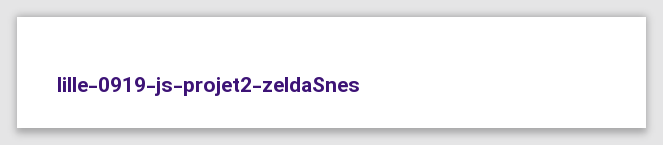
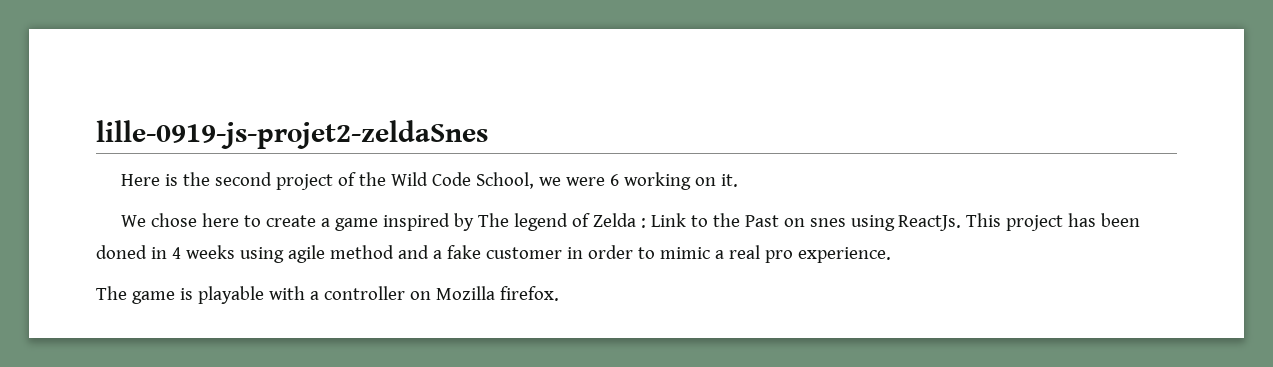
+ Here is the second project of the Wild Code School, we were 6 working on it.
+ We chose here to create a game inspired by The legend of Zelda : Link to the Past on snes using ReactJs. This project has been doned in 4 weeks using agile method and a fake customer in order to mimic a real pro experience.
+ The game is playable with a controller on Mozilla firefox.

